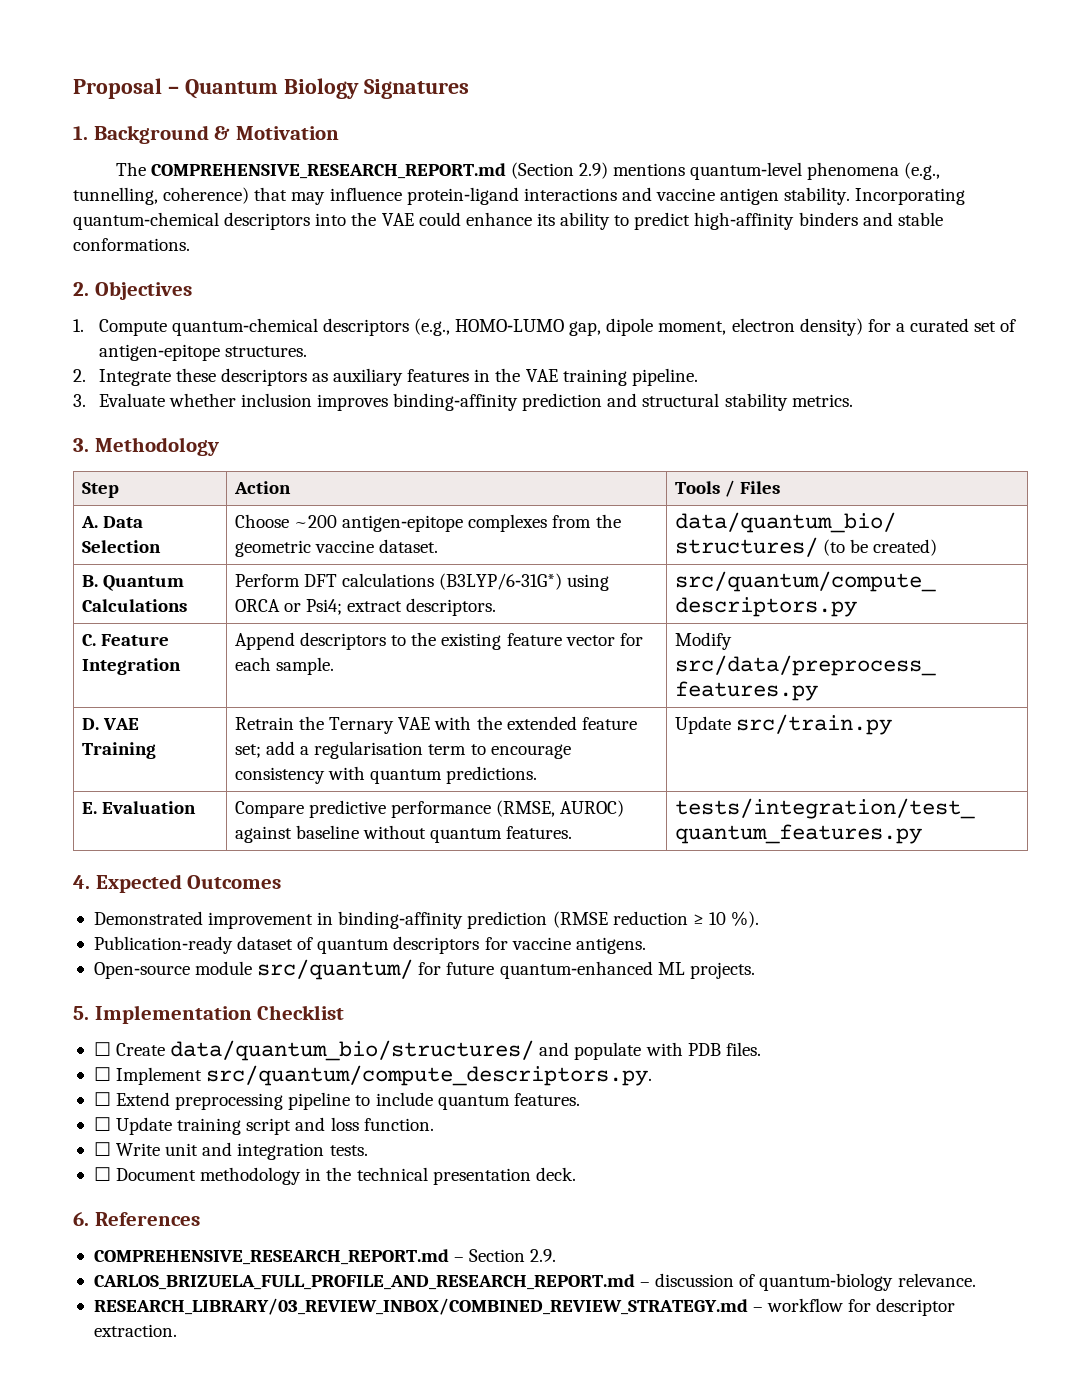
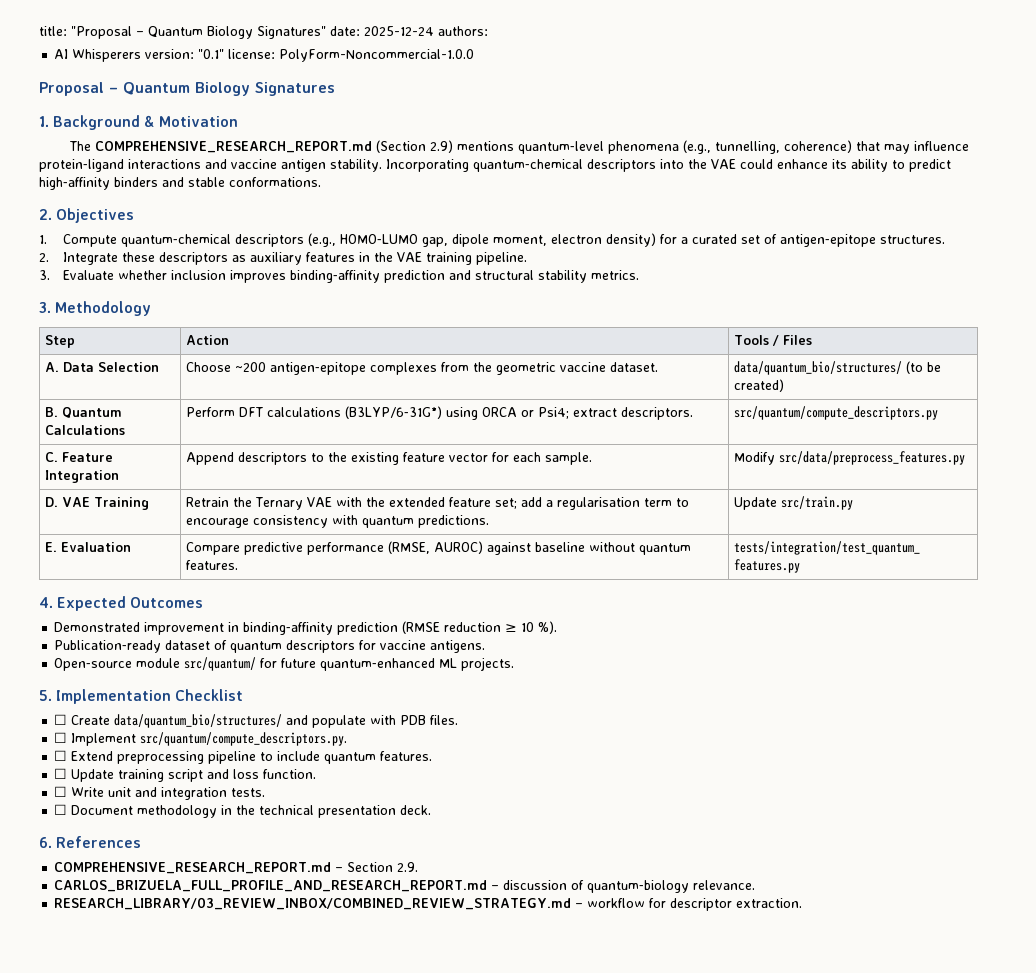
+ title: "Proposal – Quantum Biology Signatures" date: 2025-12-24 authors:
+ AI Whisperers version: "0.1" license: PolyForm-Noncommercial-1.0.0

